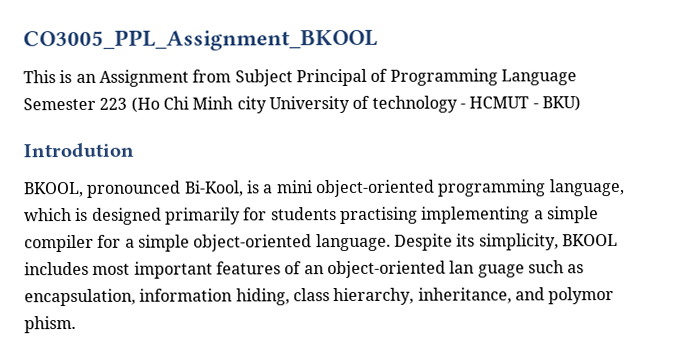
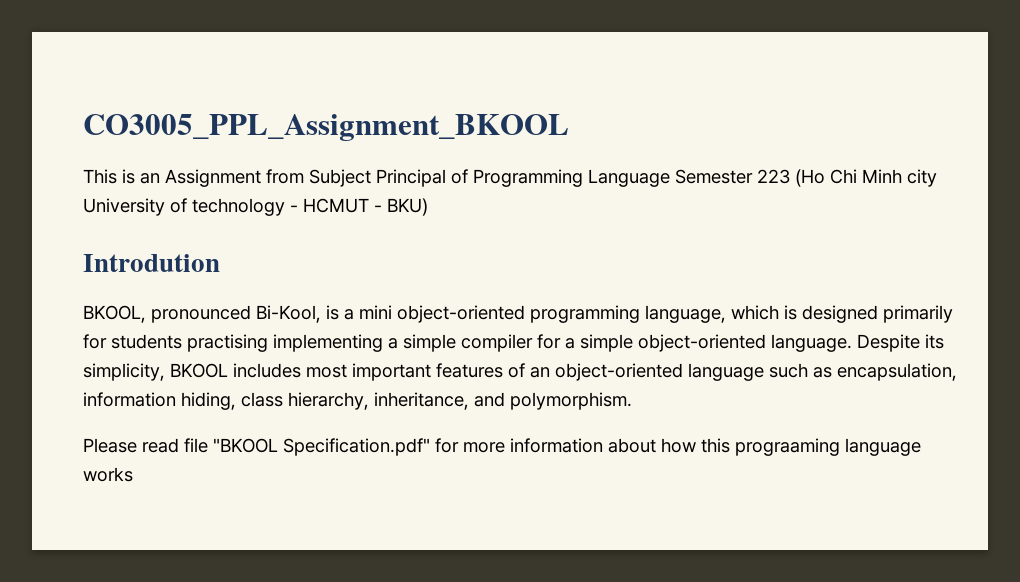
- Despite its simplicity, BKOOL includes most important features of an object-oriented lan guage such as encapsulation, information hiding, class hierarchy, inheritance, and polymor phism.
+ Despite its simplicity, BKOOL includes most important features of an object-oriented language such as encapsulation, information hiding, class hierarchy, inheritance, and polymorphism.
+ Please read file "BKOOL Specification.pdf" for more information about how this prograaming language works

